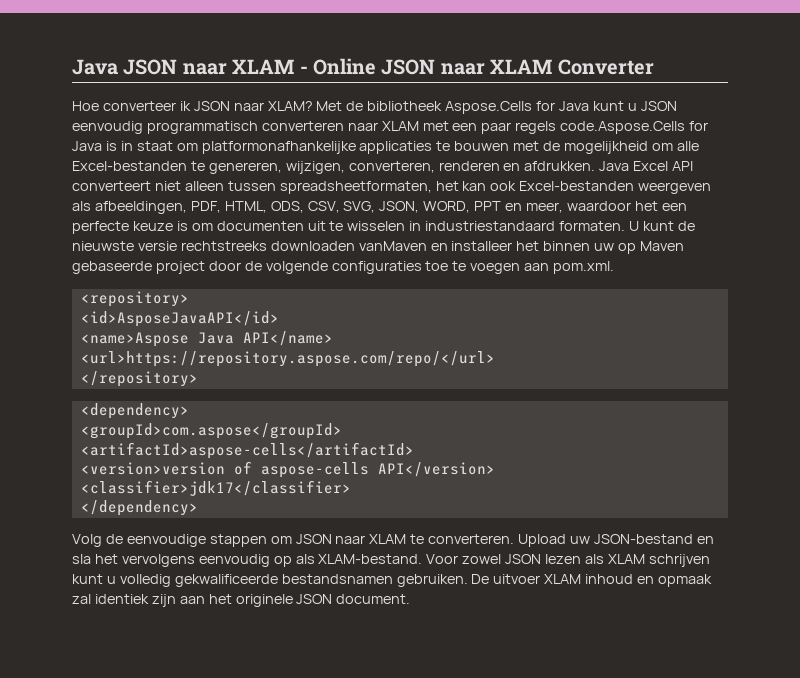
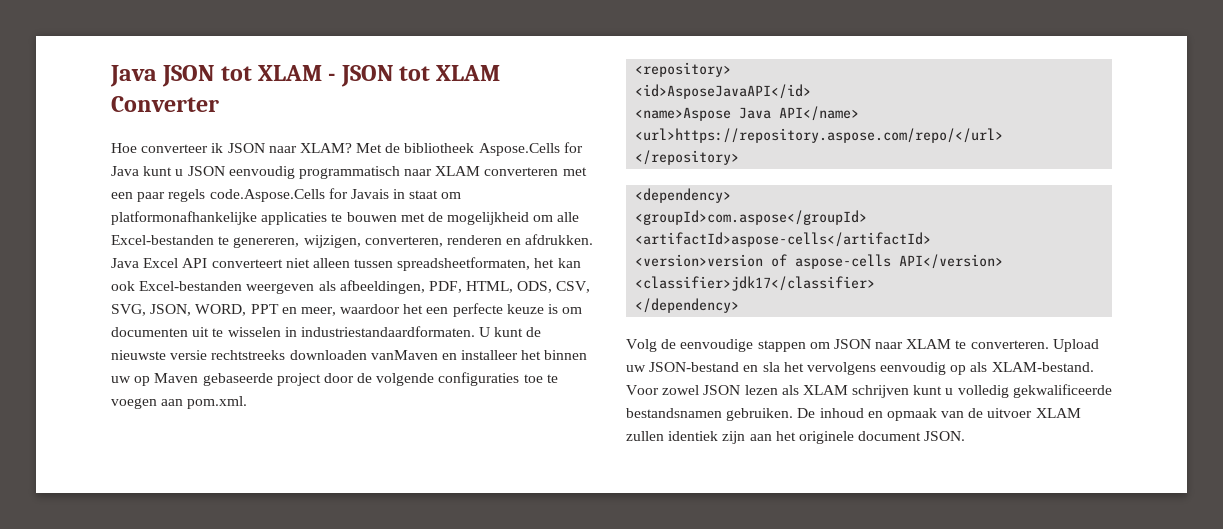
- Java JSON naar XLAM - Online JSON naar XLAM Converter
+ Java JSON tot XLAM - JSON tot XLAM Converter
- Met de bibliotheek Aspose.Cells for Java kunt u JSON eenvoudig programmatisch converteren naar XLAM met een paar regels code.Aspose.Cells for Java is in staat om platformonafhankelijke applicaties te bouwen met de mogelijkheid om alle Excel-bestanden te genereren, wijzigen, converteren, renderen en afdrukken.
+ Met de bibliotheek Aspose.Cells for Java kunt u JSON eenvoudig programmatisch naar XLAM converteren met een paar regels code.Aspose.Cells for Javais in staat om platformonafhankelijke applicaties te bouwen met de mogelijkheid om alle Excel-bestanden te genereren, wijzigen, converteren, renderen en afdrukken.
- Java Excel API converteert niet alleen tussen spreadsheetformaten, het kan ook Excel-bestanden weergeven als afbeeldingen, PDF, HTML, ODS, CSV, SVG, JSON, WORD, PPT en meer, waardoor het een perfecte keuze is om documenten uit te wisselen in industriestandaard formaten.
+ Java Excel API converteert niet alleen tussen spreadsheetformaten, het kan ook Excel-bestanden weergeven als afbeeldingen, PDF, HTML, ODS, CSV, SVG, JSON, WORD, PPT en meer, waardoor het een perfecte keuze is om documenten uit te wisselen in industriestandaardformaten.
- De uitvoer XLAM inhoud en opmaak zal identiek zijn aan het originele JSON document.
+ De inhoud en opmaak van de uitvoer XLAM zullen identiek zijn aan het originele document JSON.

